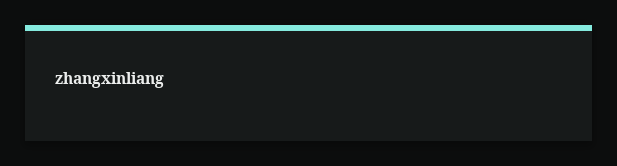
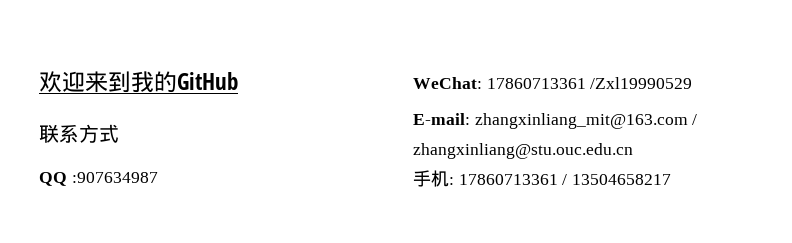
- zhangxinliang
+ 欢迎来到我的GitHub
+ 联系方式
+ QQ :907634987
+ WeChat: 17860713361 /Zxl19990529
+ E-mail: zhangxinliang_mit@163.com / zhangxinliang@stu.ouc.edu.cn
+ 手机: 17860713361 / 13504658217

